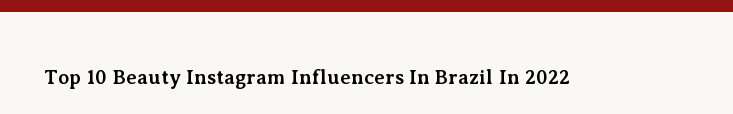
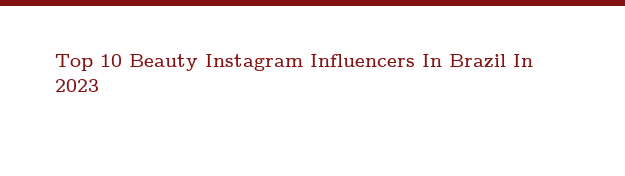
- Top 10 Beauty Instagram Influencers In Brazil In 2022
+ Top 10 Beauty Instagram Influencers In Brazil In 2023

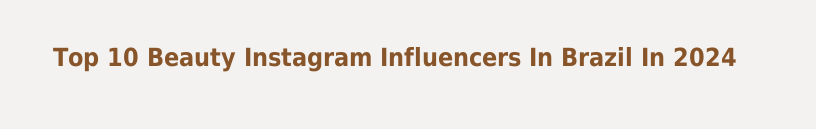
- Top 10 Beauty Instagram Influencers In Brazil In 2023
+ Top 10 Beauty Instagram Influencers In Brazil In 2024

